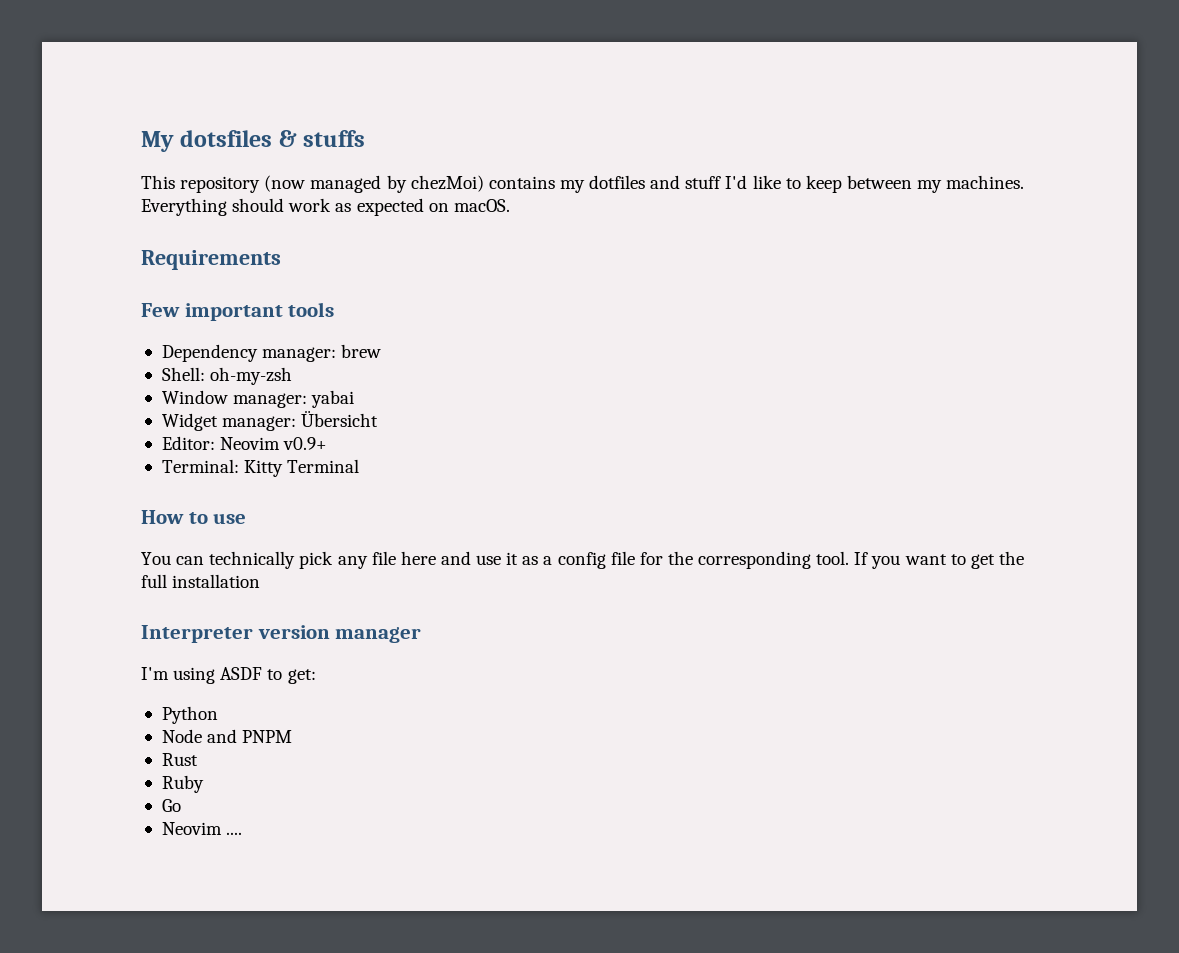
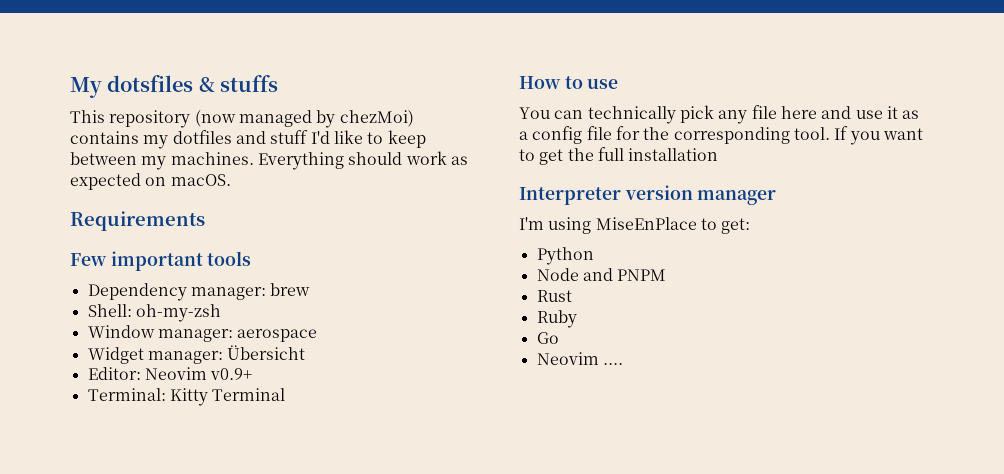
- Window manager: yabai
+ Window manager: aerospace
- I'm using ASDF to get:
+ I'm using MiseEnPlace to get:

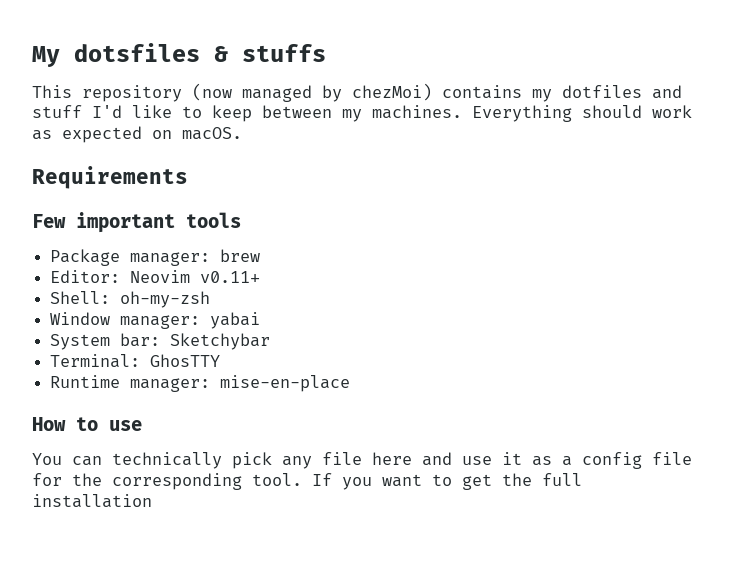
- Dependency manager: brew
+ Package manager: brew
+ Editor: Neovim v0.11+
- Window manager: aerospace
- Widget manager: Übersicht
- Editor: Neovim v0.9+
- Terminal: Kitty Terminal
+ Window manager: yabai
+ System bar: Sketchybar
+ Terminal: GhosTTY
+ Runtime manager: mise-en-place
- Interpreter version manager
- I'm using MiseEnPlace to get:
- Python
- Node and PNPM
- Rust
- Ruby
- Go
- Neovim ....

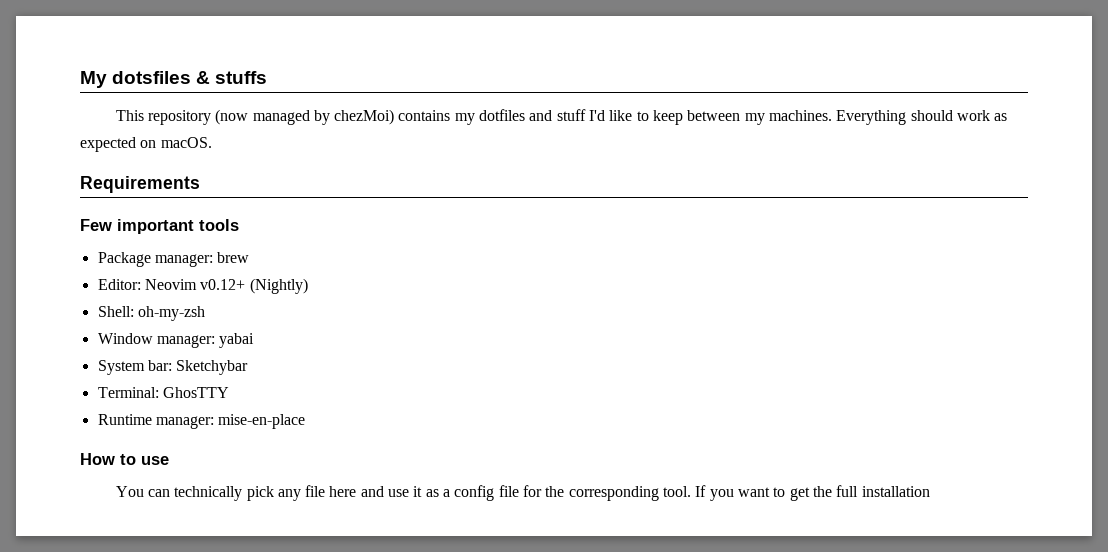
- Editor: Neovim v0.11+
+ Editor: Neovim v0.12+ (Nightly)

